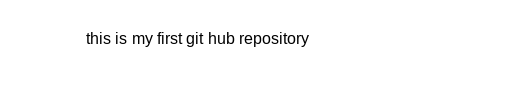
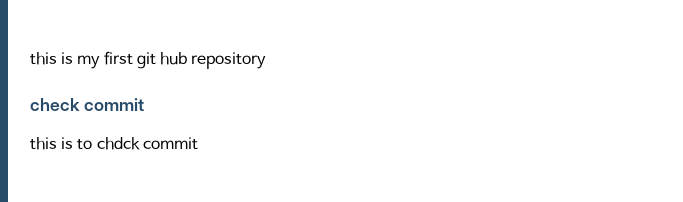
+ check commit
+ this is to chdck commit

